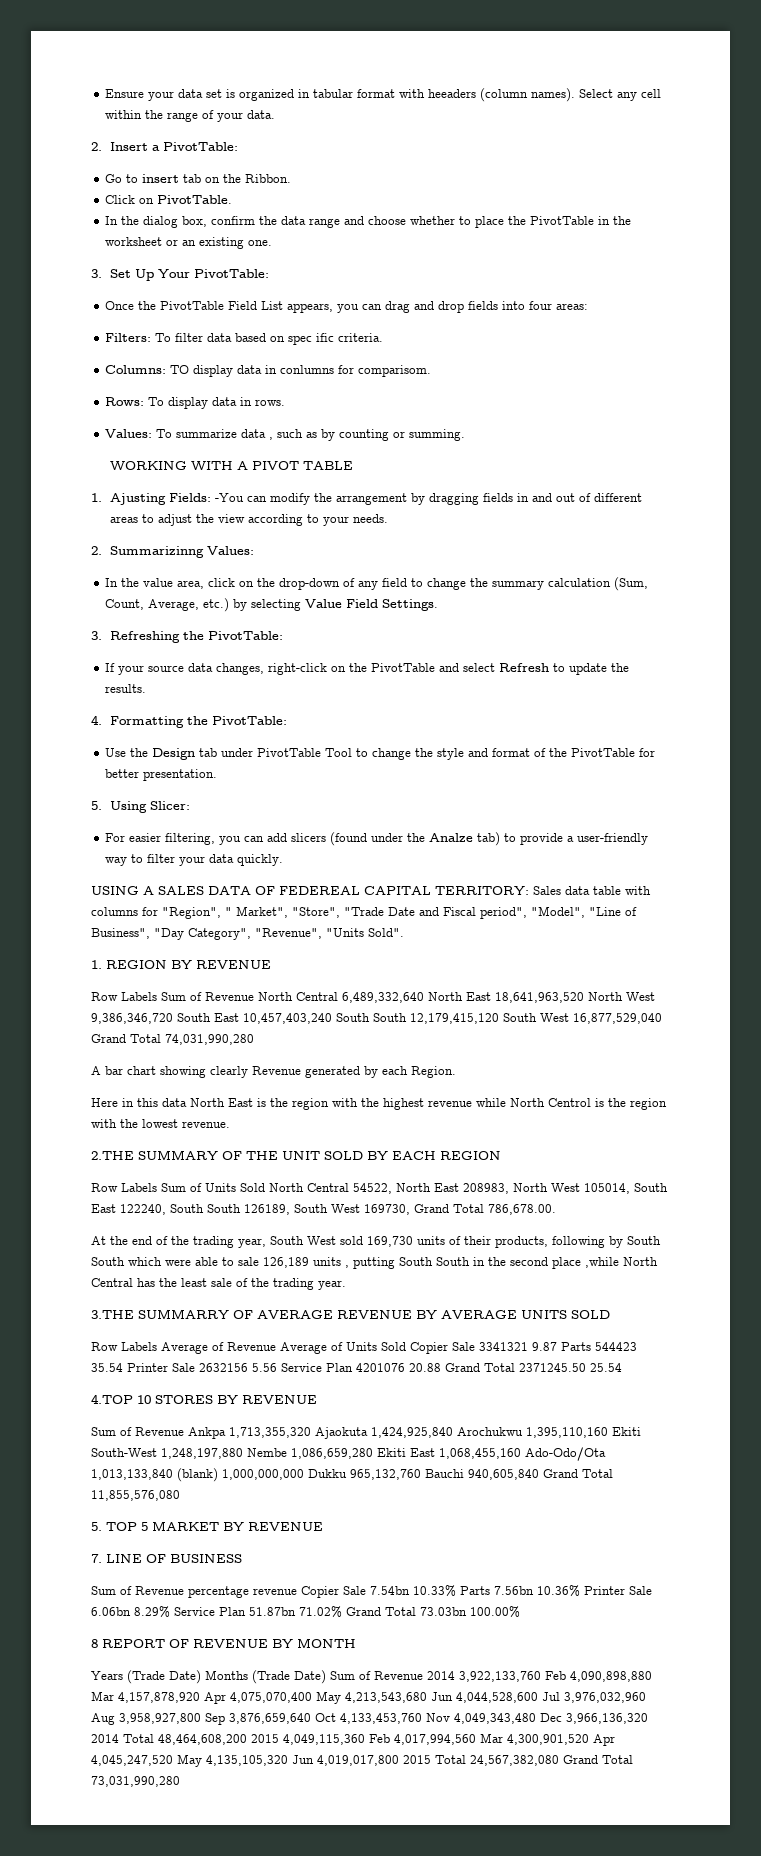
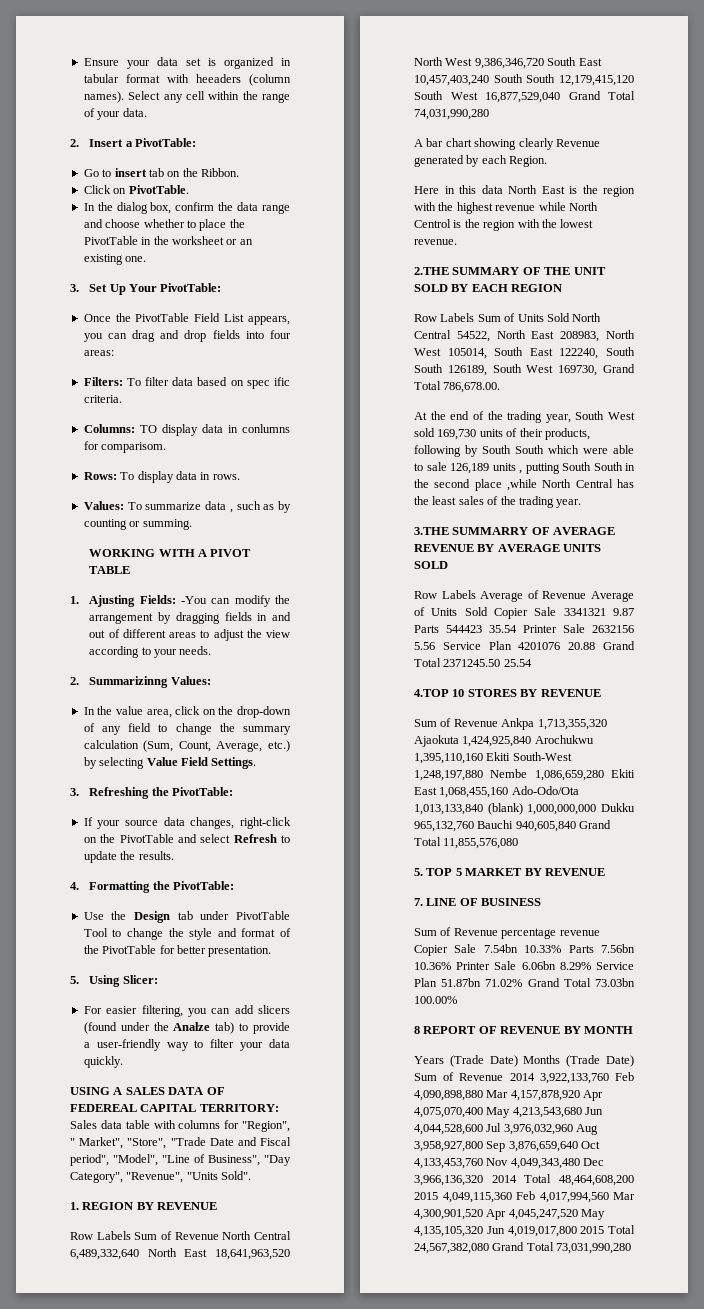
- At the end of the trading year, South West sold 169,730 units of their products, following by South South which were able to sale 126,189 units , putting South South in the second place ,while North Central has the least sale of the trading year.
+ At the end of the trading year, South West sold 169,730 units of their products, following by South South which were able to sale 126,189 units , putting South South in the second place ,while North Central has the least sales of the trading year.

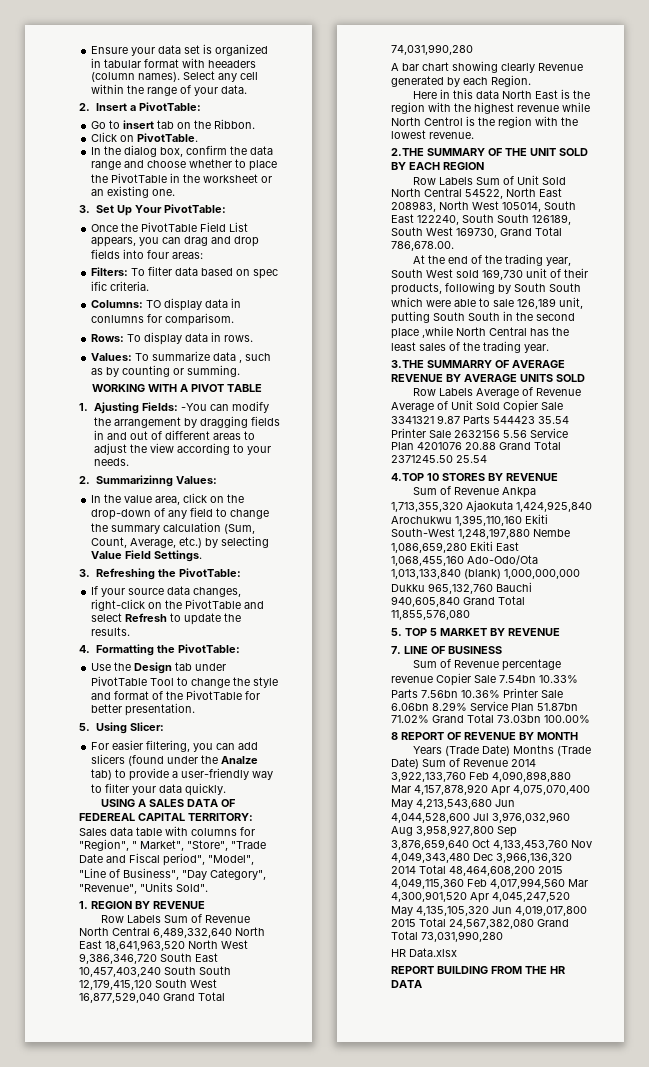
- Row Labels Sum of Units Sold North Central 54522, North East 208983, North West 105014, South East 122240, South South 126189, South West 169730, Grand Total 786,678.00.
+ Row Labels Sum of Unit Sold North Central 54522, North East 208983, North West 105014, South East 122240, South South 126189, South West 169730, Grand Total 786,678.00.
- At the end of the trading year, South West sold 169,730 units of their products, following by South South which were able to sale 126,189 units , putting South South in the second place ,while North Central has the least sales of the trading year.
+ At the end of the trading year, South West sold 169,730 unit of their products, following by South South which were able to sale 126,189 unit, putting South South in the second place ,while North Central has the least sales of the trading year.
- Row Labels Average of Revenue Average of Units Sold Copier Sale 3341321 9.87 Parts 544423 35.54 Printer Sale 2632156 5.56 Service Plan 4201076 20.88 Grand Total 2371245.50 25.54
+ Row Labels Average of Revenue Average of Unit Sold Copier Sale 3341321 9.87 Parts 544423 35.54 Printer Sale 2632156 5.56 Service Plan 4201076 20.88 Grand Total 2371245.50 25.54
+ HR Data.xlsx
+ REPORT BUILDING FROM THE HR DATA

